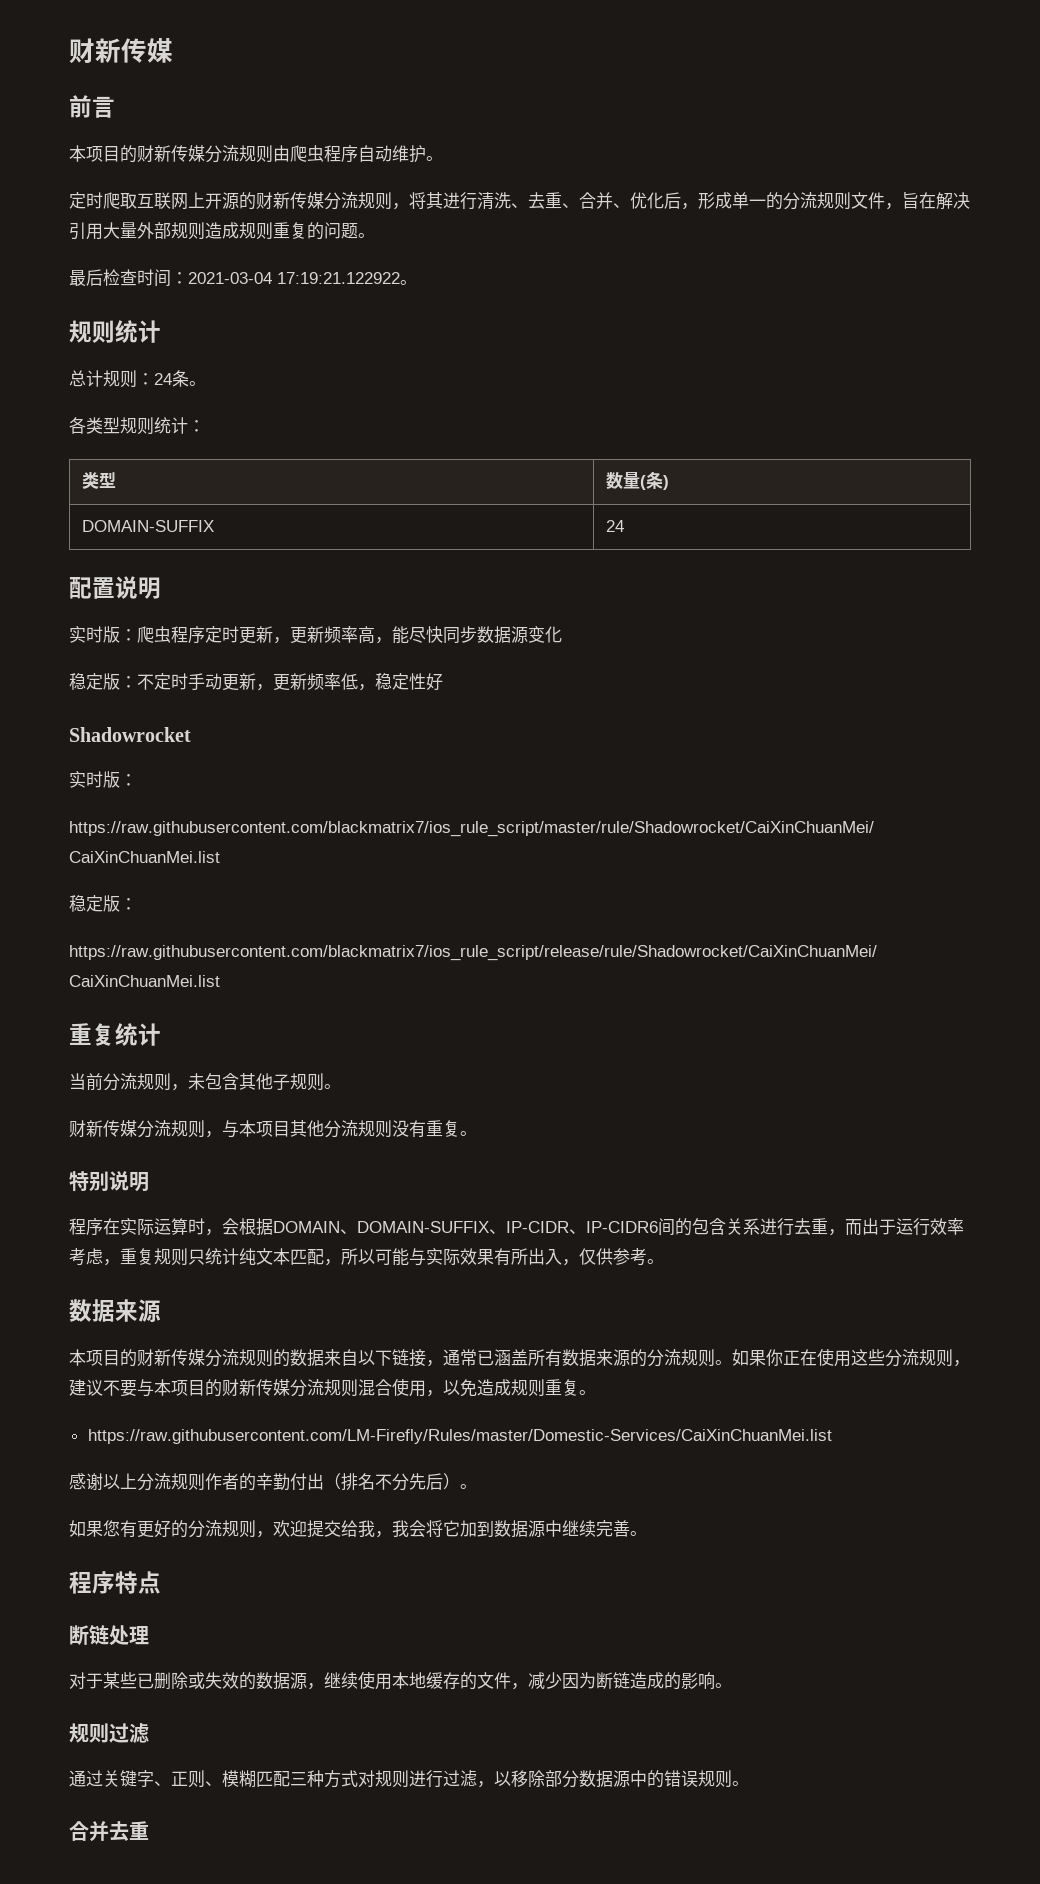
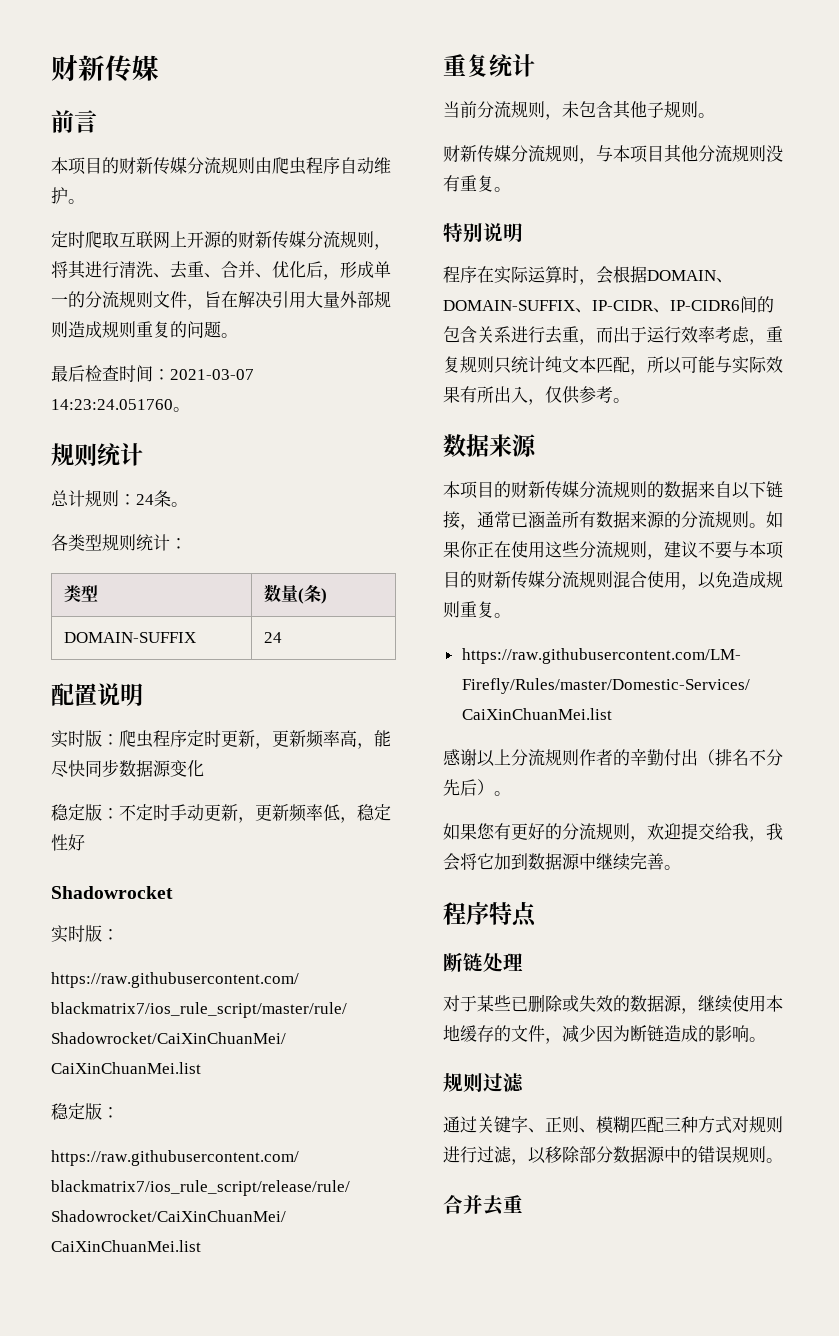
- 最后检查时间：2021-03-04 17:19:21.122922。
+ 最后检查时间：2021-03-07 14:23:24.051760。

